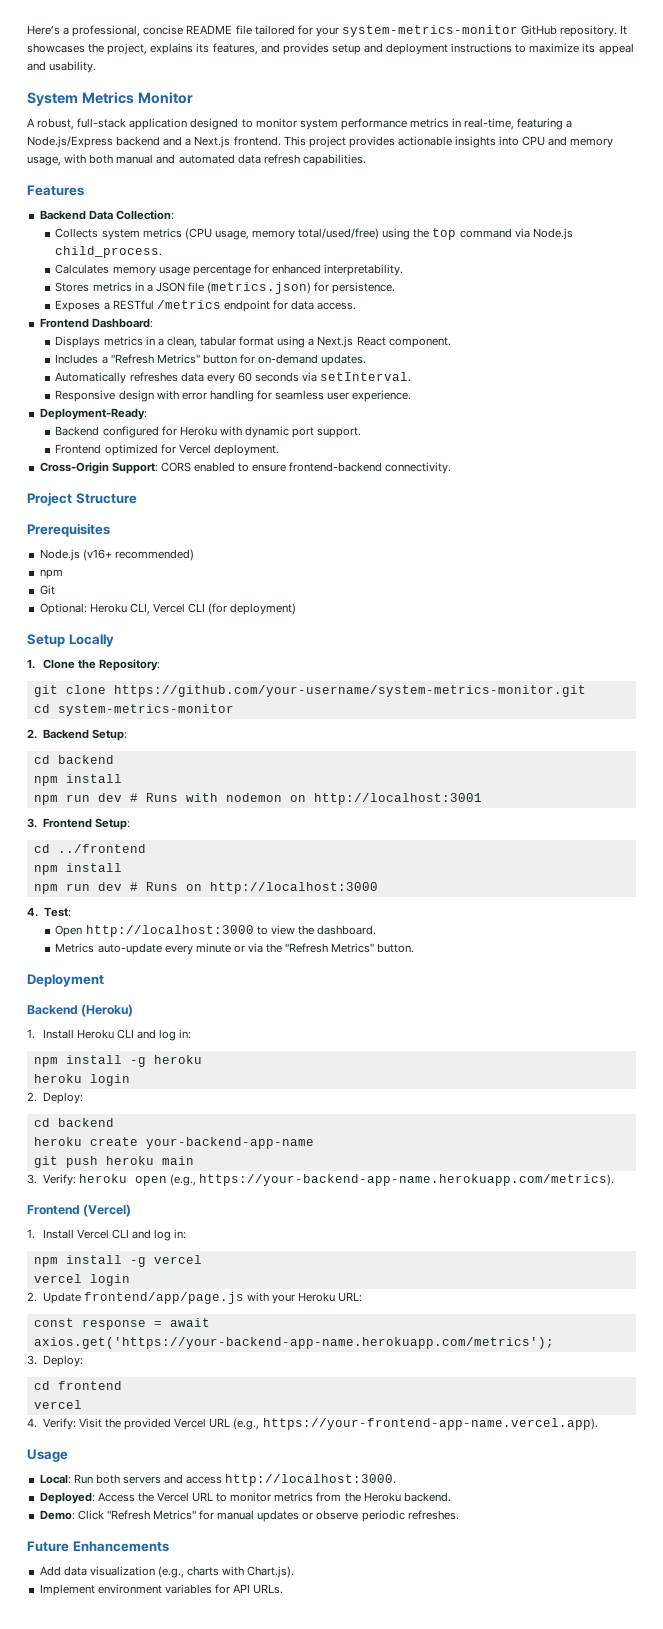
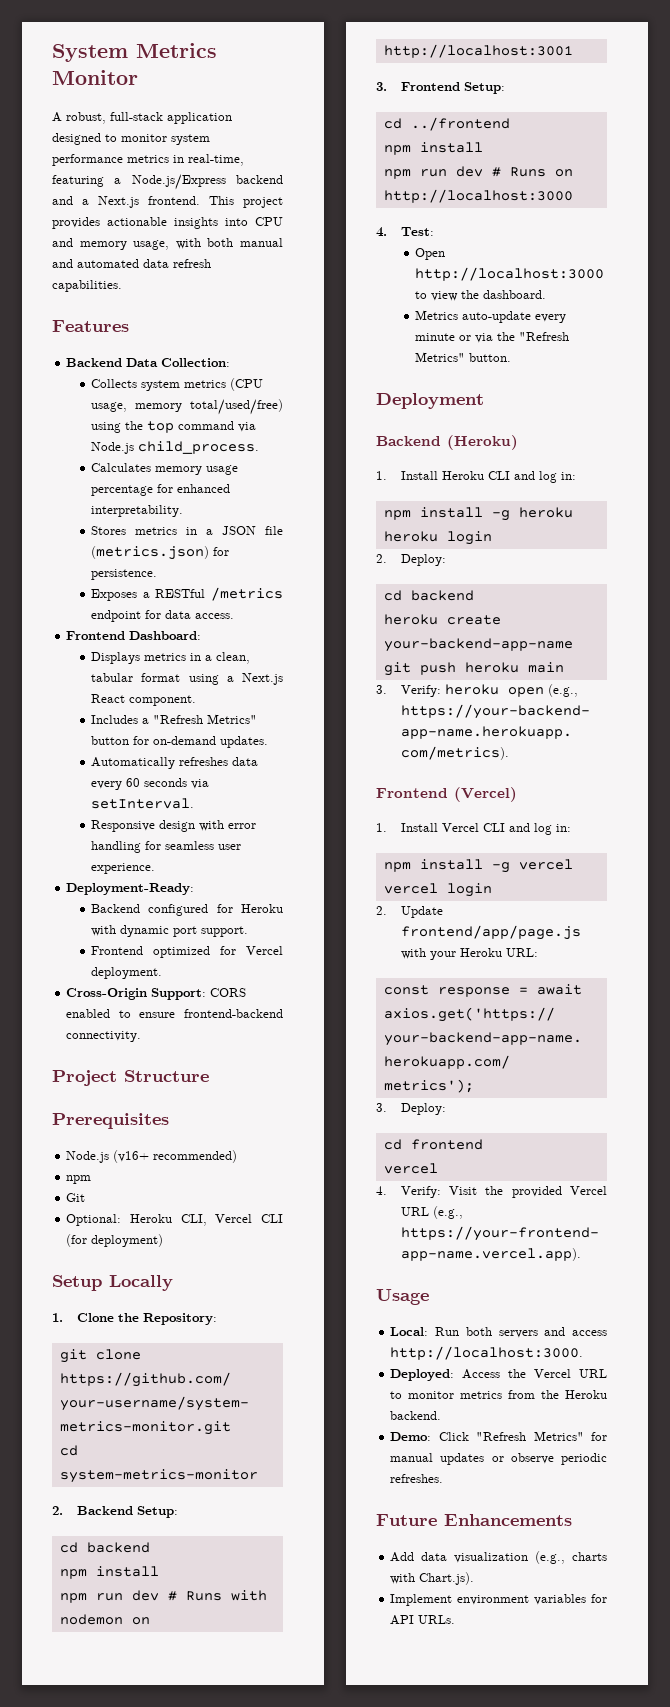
- Here’s a professional, concise README file tailored for your system-metrics-monitor GitHub repository. It showcases the project, explains its features, and provides setup and deployment instructions to maximize its appeal and usability.

